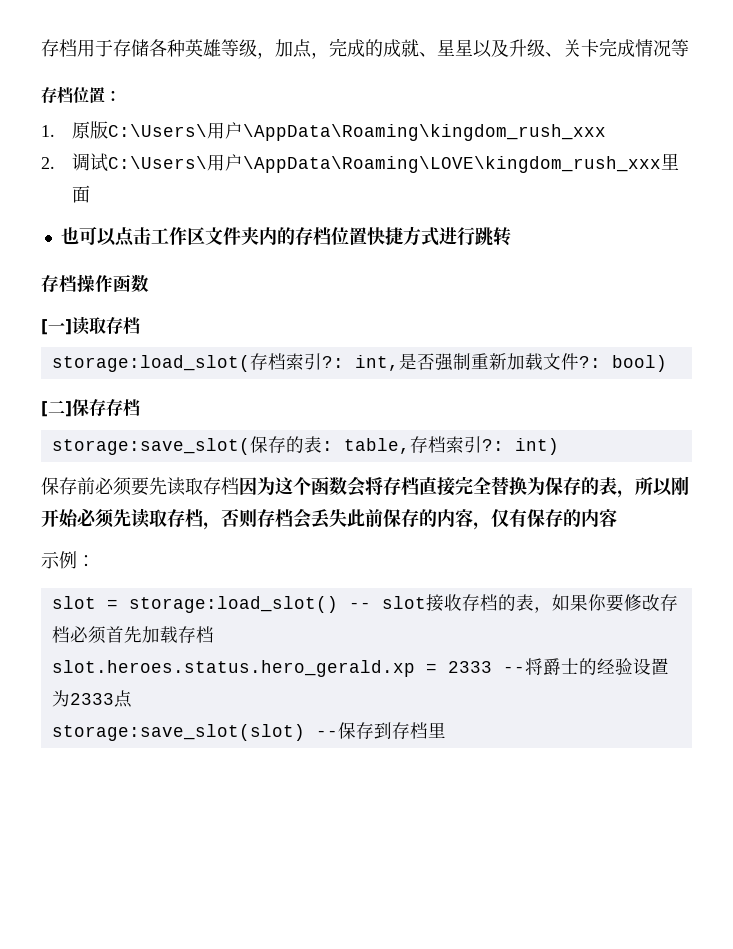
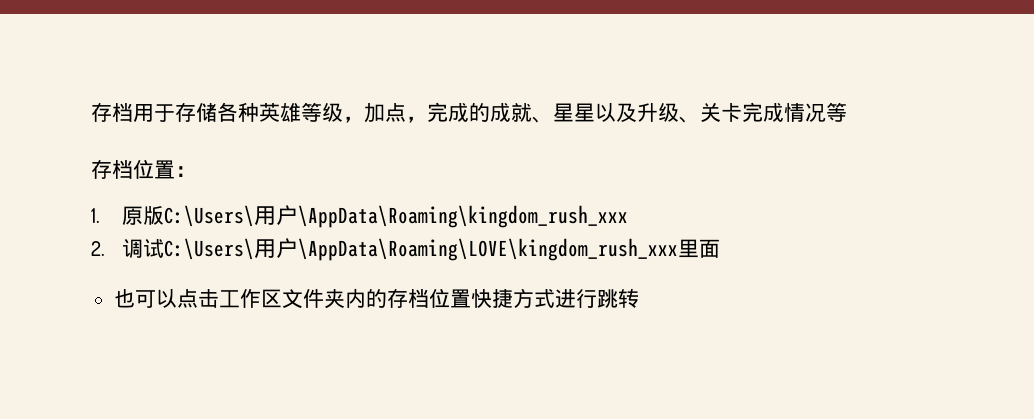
- 存档操作函数
- [一]读取存档
- storage:load_slot(存档索引?: int,是否强制重新加载文件?: bool)
- [二]保存存档
- storage:save_slot(保存的表: table,存档索引?: int)
- 保存前必须要先读取存档因为这个函数会将存档直接完全替换为保存的表，所以刚开始必须先读取存档，否则存档会丢失此前保存的内容，仅有保存的内容
- 示例：
- slot = storage:load_slot() -- slot接收存档的表，如果你要修改存档必须首先加载存档
- slot.heroes.status.hero_gerald.xp = 2333 --将爵士的经验设置为2333点
- storage:save_slot(slot) --保存到存档里

